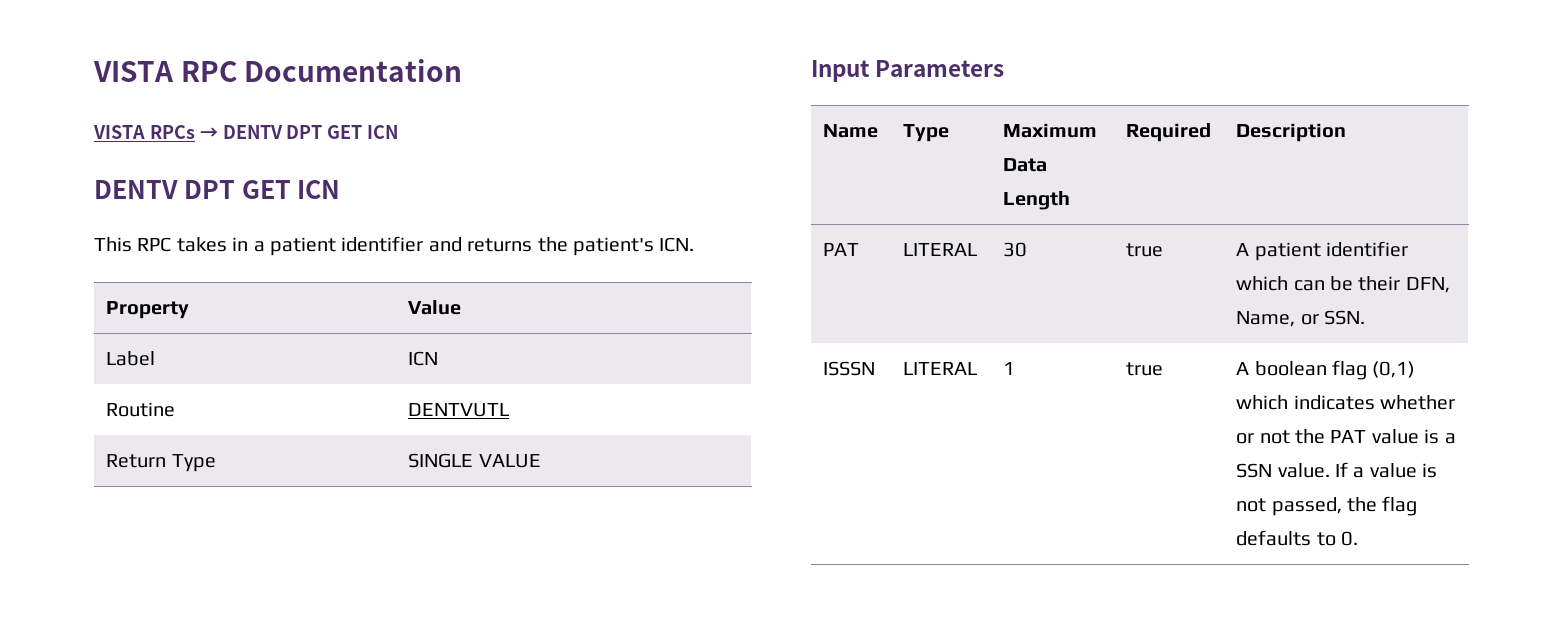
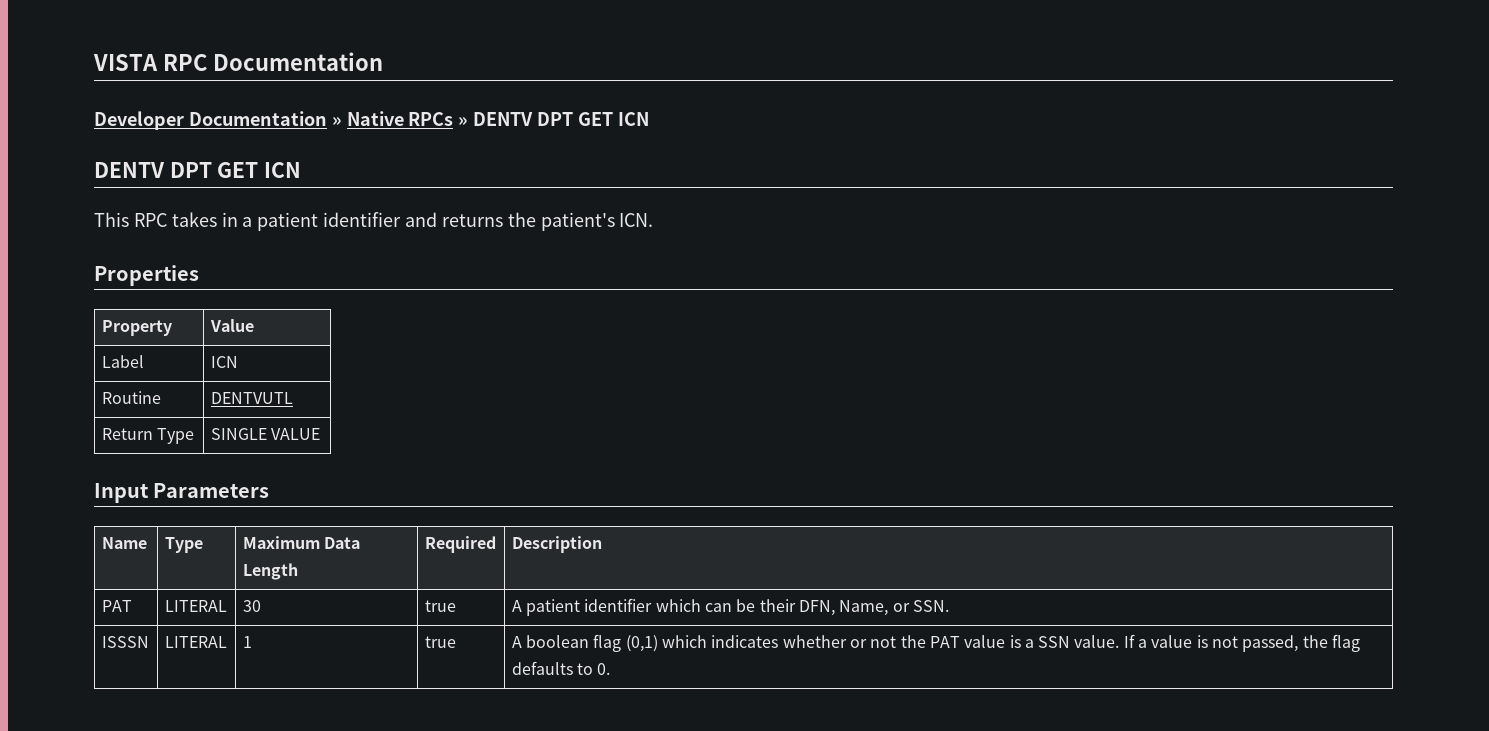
- VISTA RPCs → DENTV DPT GET ICN
+ Developer Documentation » Native RPCs » DENTV DPT GET ICN
+ Properties

